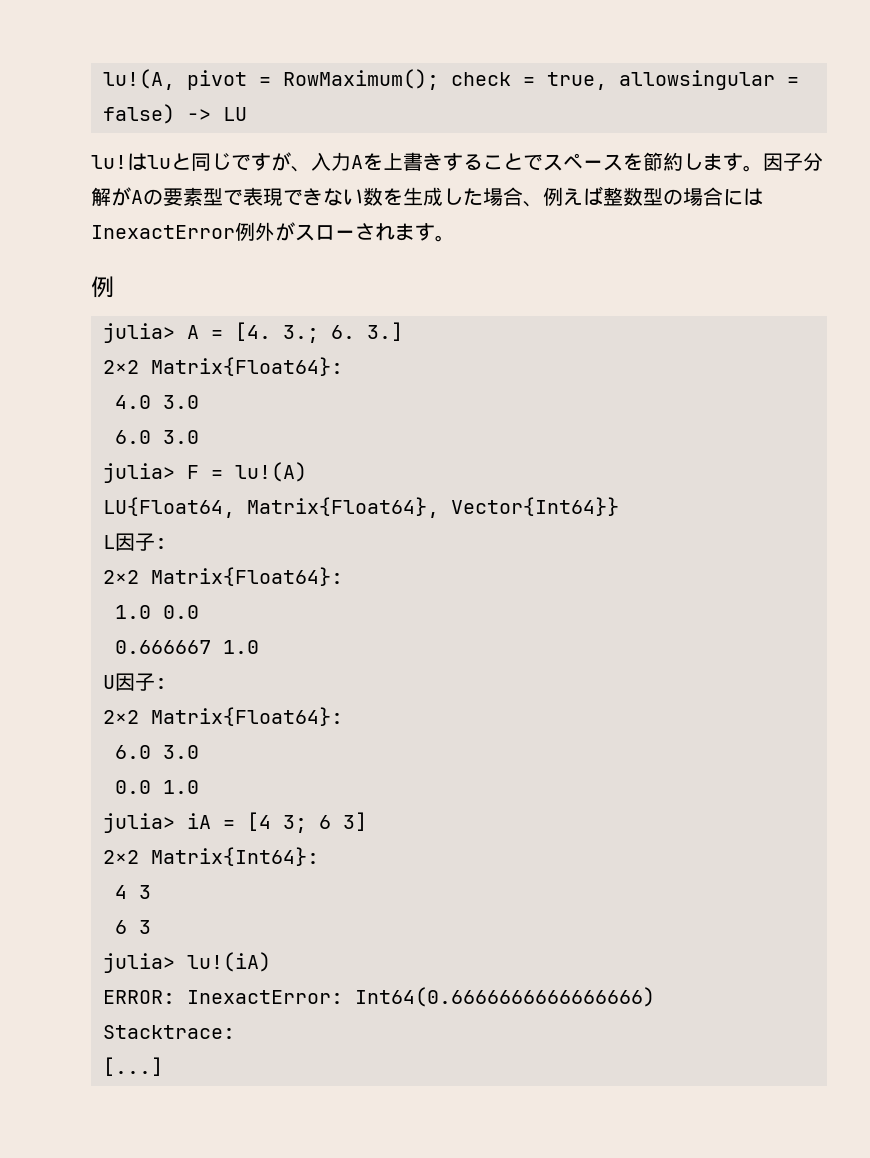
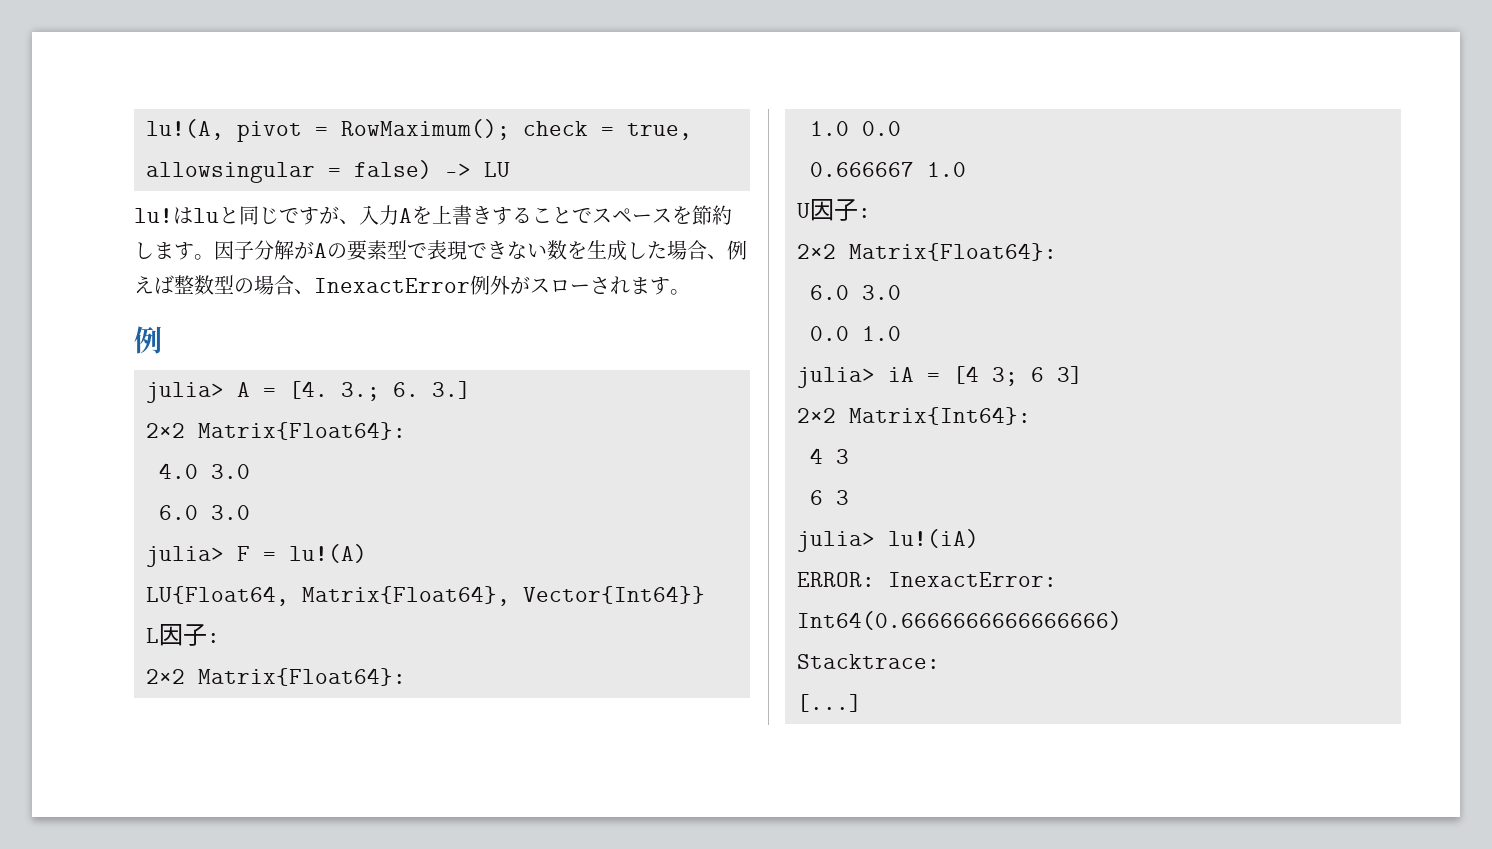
- 因子分解がAの要素型で表現できない数を生成した場合、例えば整数型の場合にはInexactError例外がスローされます。
+ 因子分解がAの要素型で表現できない数を生成した場合、例えば整数型の場合、InexactError例外がスローされます。

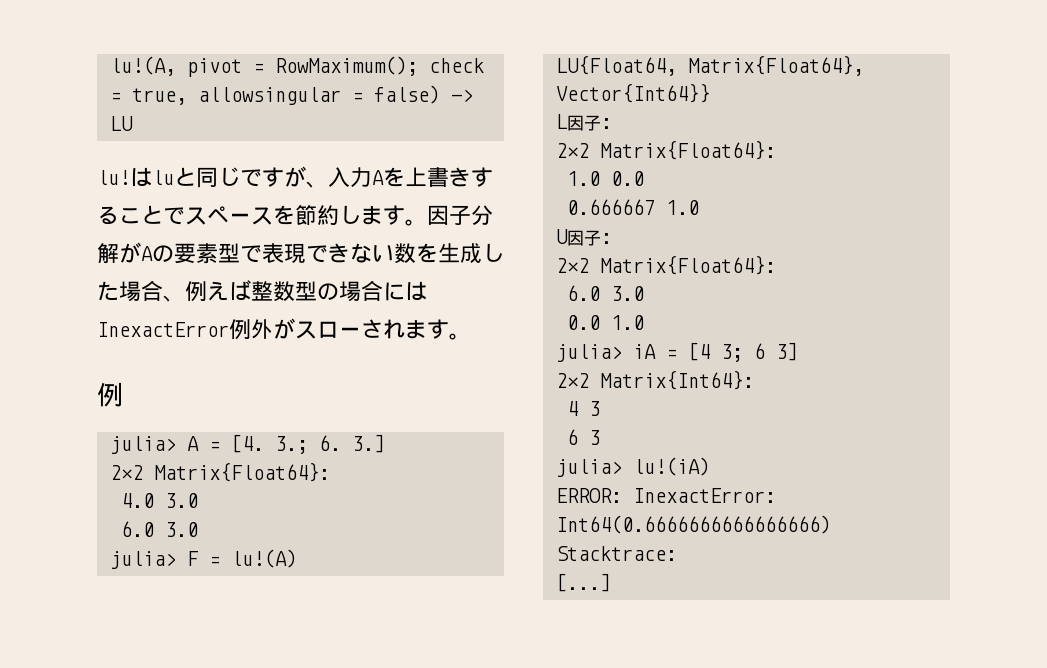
- 因子分解がAの要素型で表現できない数を生成した場合、例えば整数型の場合、InexactError例外がスローされます。
+ 因子分解がAの要素型で表現できない数を生成した場合、例えば整数型の場合にはInexactError例外がスローされます。

